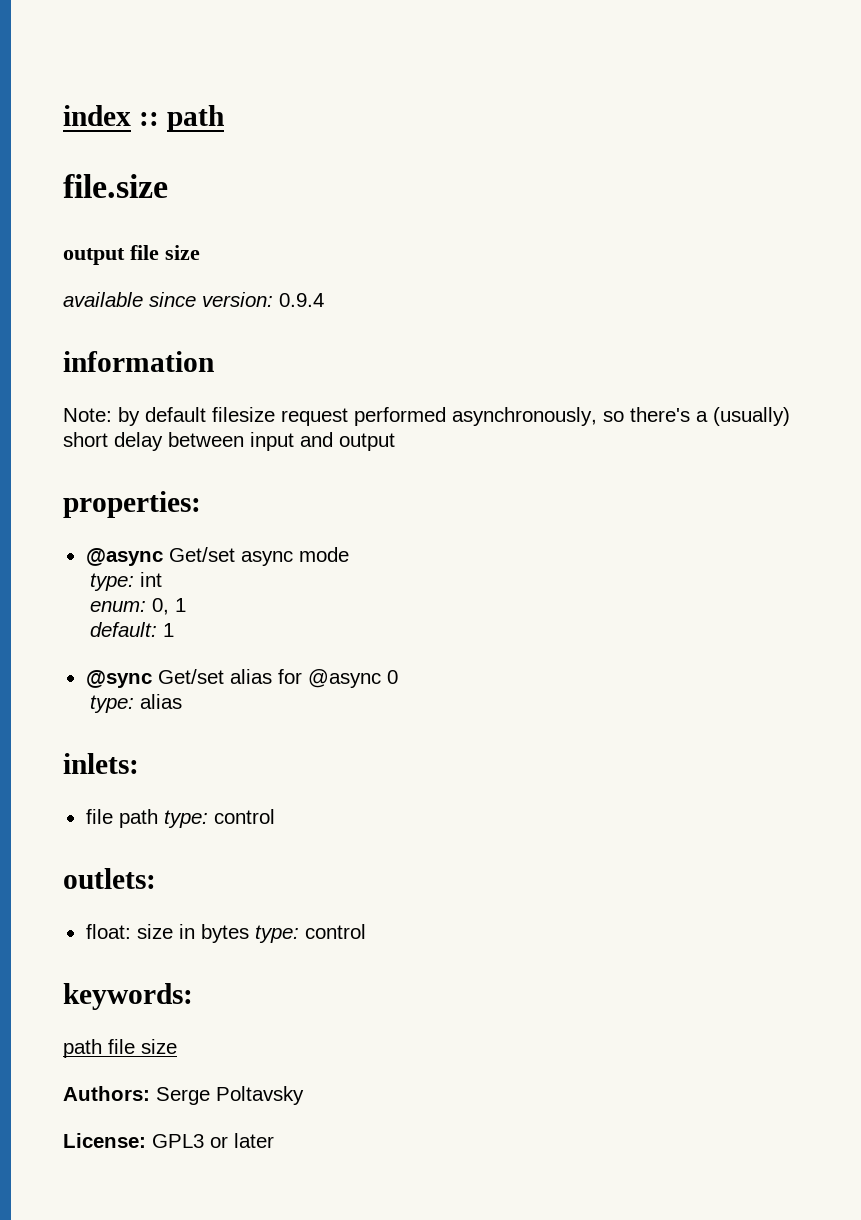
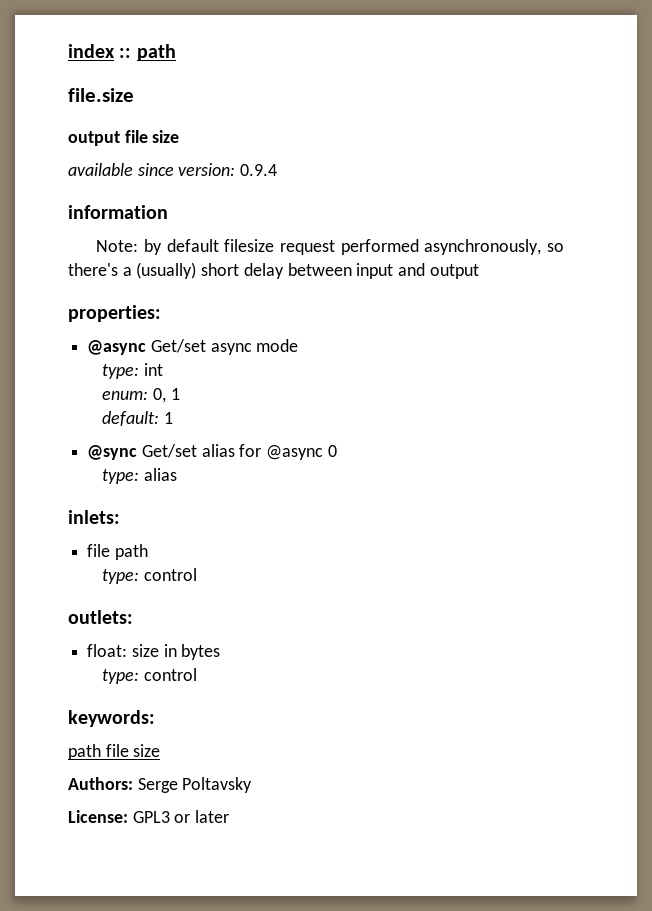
- file path type: control
+ file path
+ type: control
- float: size in bytes type: control
+ float: size in bytes
+ type: control

